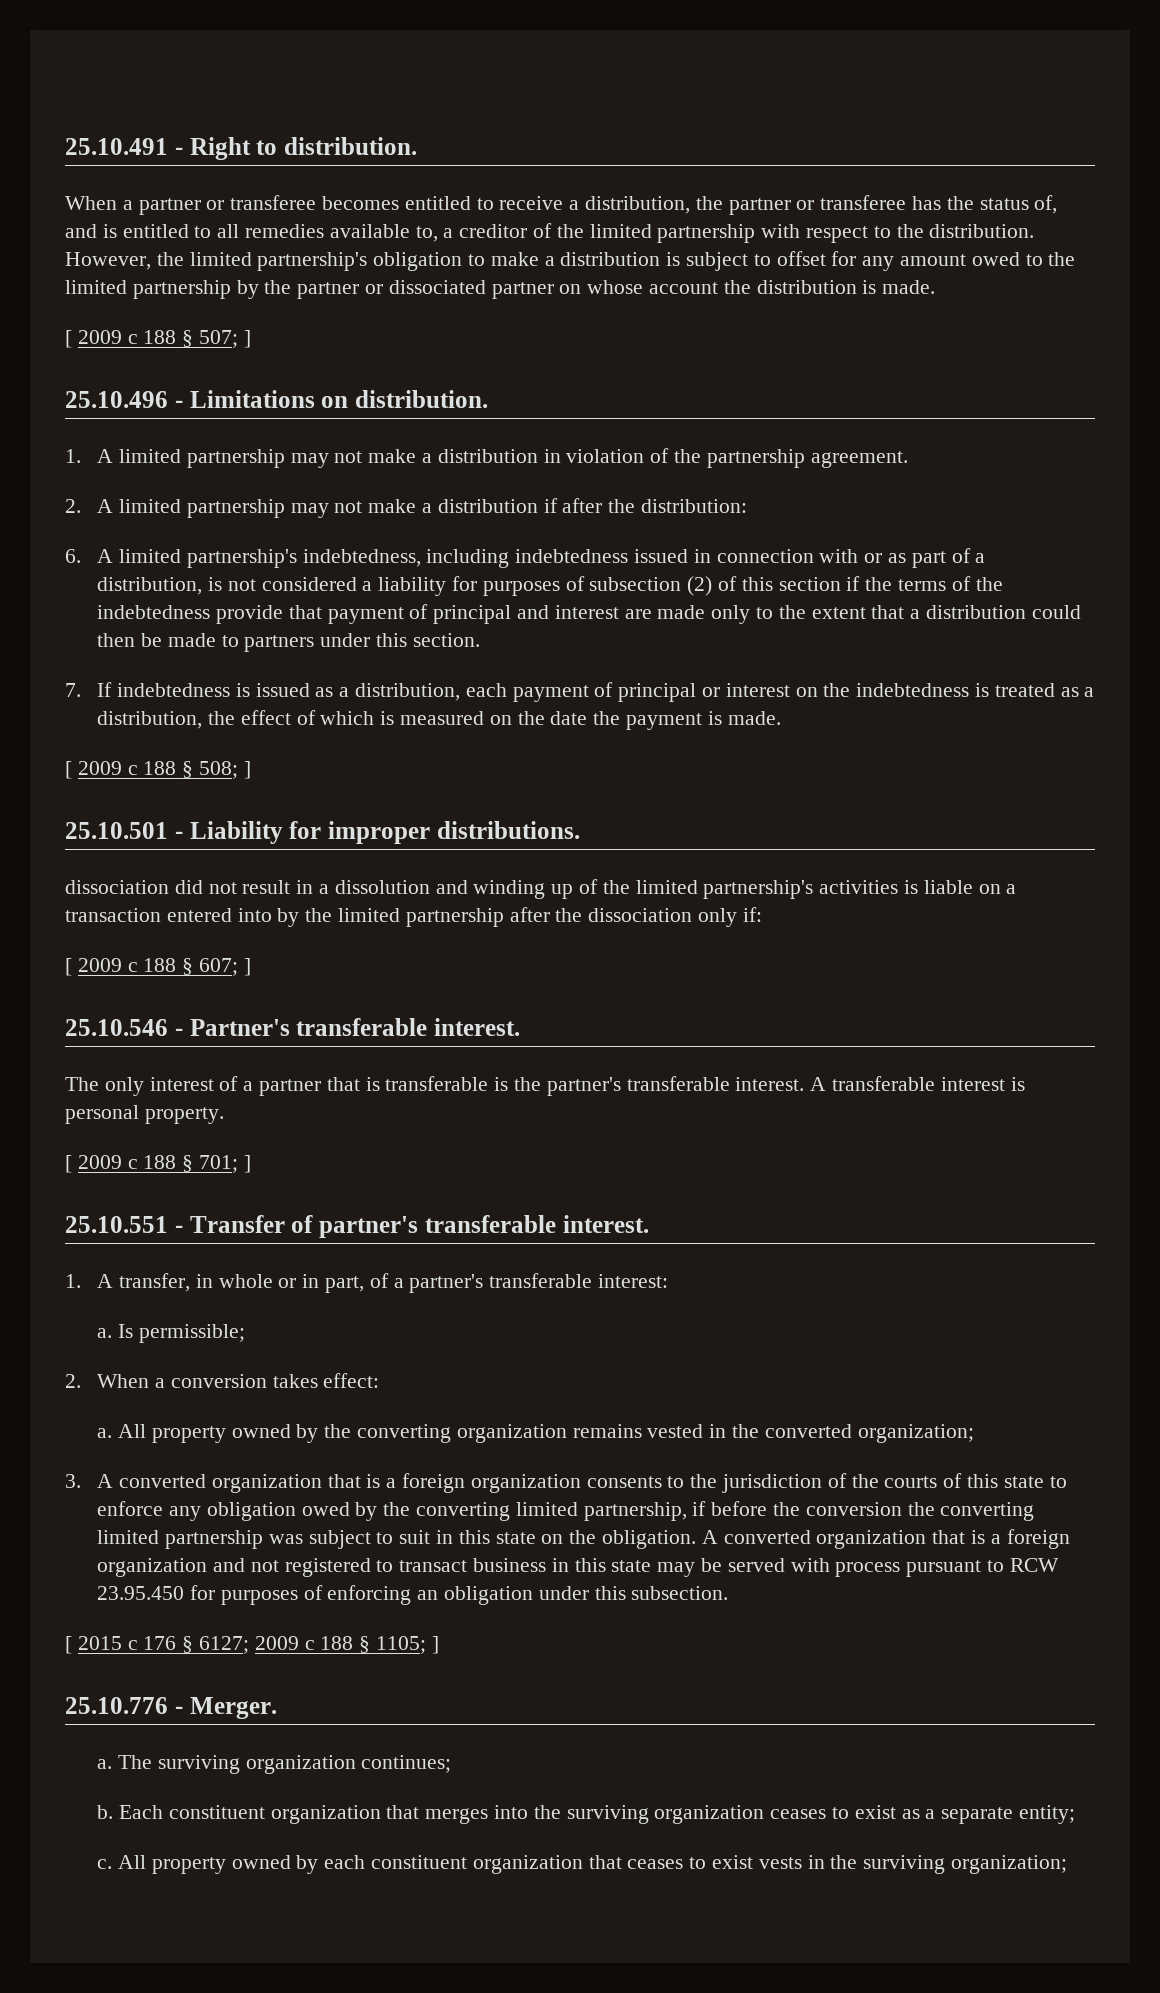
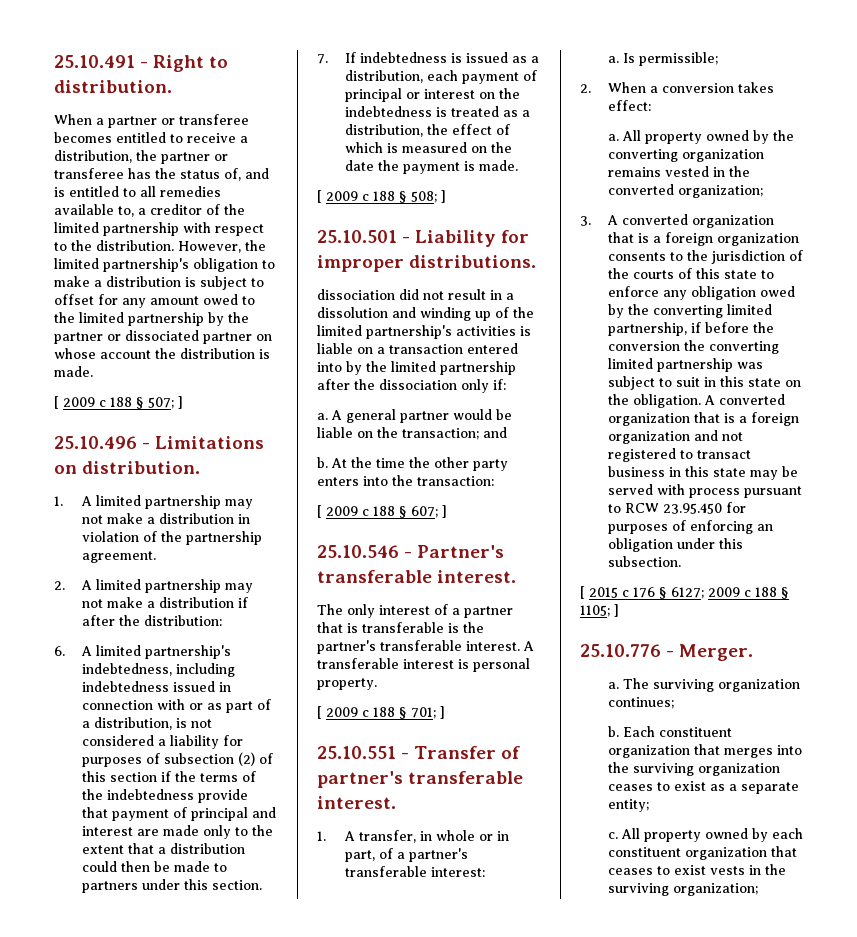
+ a. A general partner would be liable on the transaction; and
+ b. At the time the other party enters into the transaction:

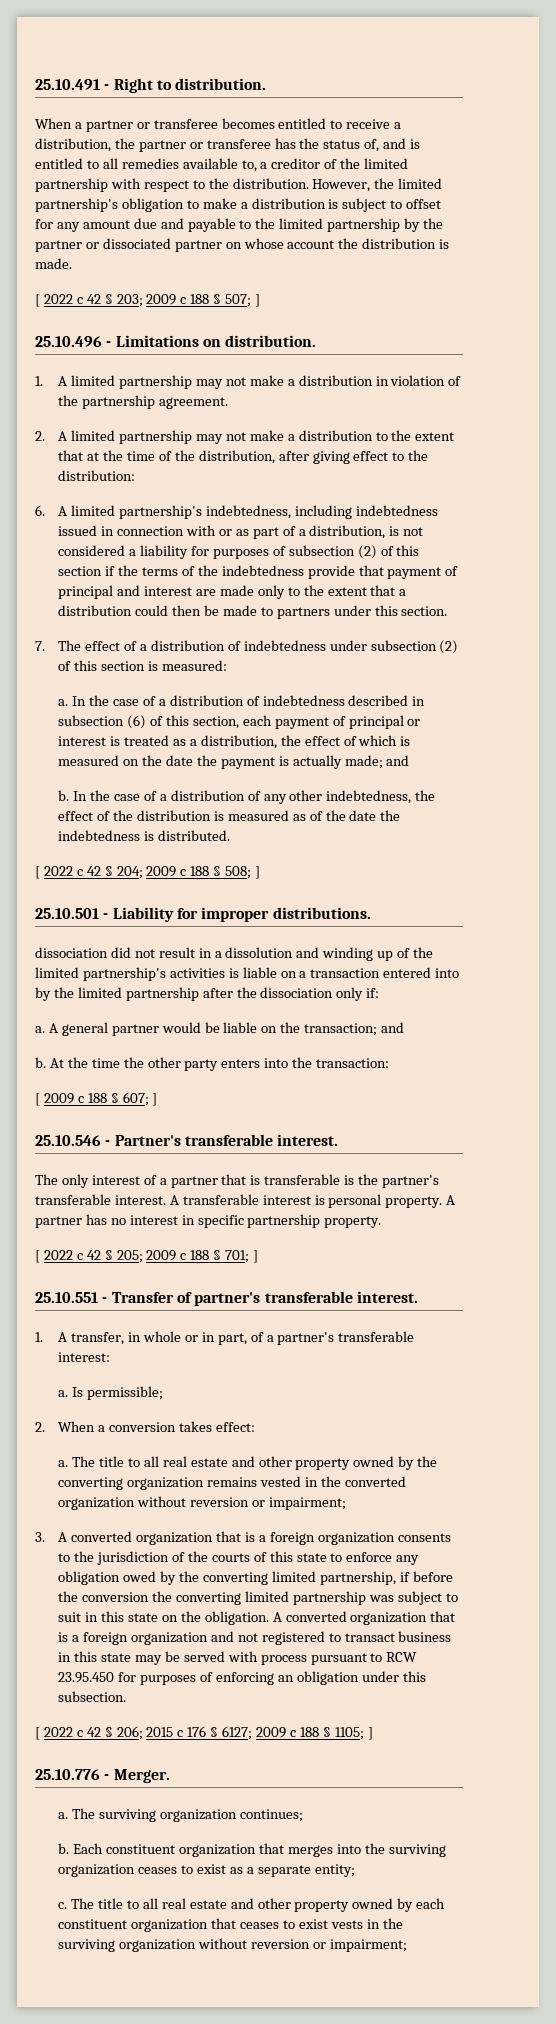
- However, the limited partnership's obligation to make a distribution is subject to offset for any amount owed to the limited partnership by the partner or dissociated partner on whose account the distribution is made.
+ However, the limited partnership's obligation to make a distribution is subject to offset for any amount due and payable to the limited partnership by the partner or dissociated partner on whose account the distribution is made.
- [ 2009 c 188 § 507; ]
+ [ 2022 c 42 § 203; 2009 c 188 § 507; ]
- 2. A limited partnership may not make a distribution if after the distribution:
+ 2. A limited partnership may not make a distribution to the extent that at the time of the distribution, after giving effect to the distribution:
- 7. If indebtedness is issued as a distribution, each payment of principal or interest on the indebtedness is treated as a distribution, the effect of which is measured on the date the payment is made.
- [ 2009 c 188 § 508; ]
+ 7. The effect of a distribution of indebtedness under subsection (2) of this section is measured:
+ a. In the case of a distribution of indebtedness described in subsection (6) of this section, each payment of principal or interest is treated as a distribution, the effect of which is measured on the date the payment is actually made; and
+ b. In the case of a distribution of any other indebtedness, the effect of the distribution is measured as of the date the indebtedness is distributed.
+ [ 2022 c 42 § 204; 2009 c 188 § 508; ]
- A transferable interest is personal property.
- [ 2009 c 188 § 701; ]
+ A transferable interest is personal property. A partner has no interest in specific partnership property.
+ [ 2022 c 42 § 205; 2009 c 188 § 701; ]
- All property owned by the converting organization remains vested in the converted organization;
+ The title to all real estate and other property owned by the converting organization remains vested in the converted organization without reversion or impairment;
- [ 2015 c 176 § 6127; 2009 c 188 § 1105; ]
+ [ 2022 c 42 § 206; 2015 c 176 § 6127; 2009 c 188 § 1105; ]
- All property owned by each constituent organization that ceases to exist vests in the surviving organization;
+ The title to all real estate and other property owned by each constituent organization that ceases to exist vests in the surviving organization without reversion or impairment;

